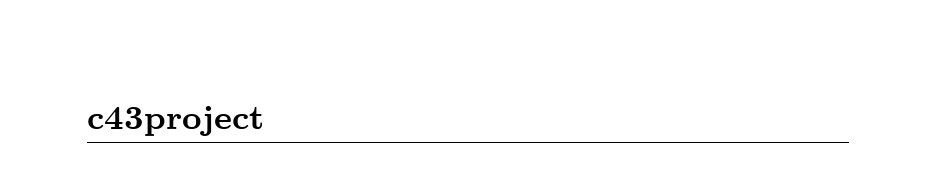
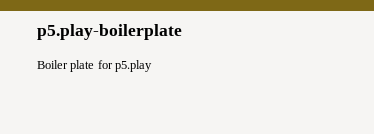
- c43project
+ p5.play-boilerplate
+ Boiler plate for p5.play

